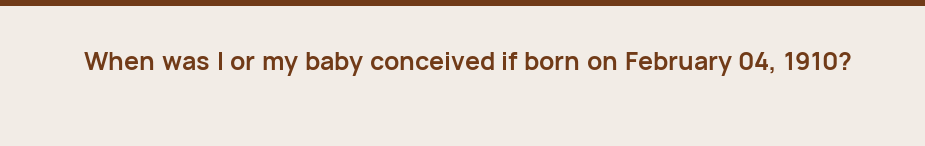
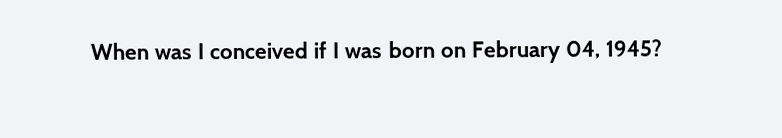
- When was I or my baby conceived if born on February 04, 1910?
+ When was I conceived if I was born on February 04, 1945?

